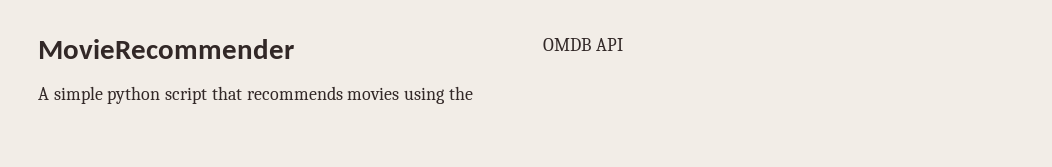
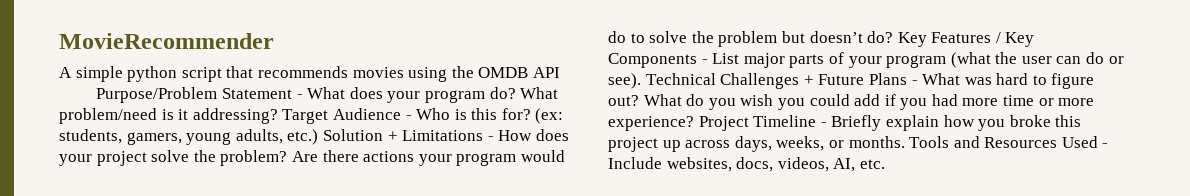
+ Purpose/Problem Statement - What does your program do? What problem/need is it addressing? Target Audience - Who is this for? (ex: students, gamers, young adults, etc.) Solution + Limitations - How does your project solve the problem? Are there actions your program would do to solve the problem but doesn’t do? Key Features / Key Components - List major parts of your program (what the user can do or see). Technical Challenges + Future Plans - What was hard to figure out? What do you wish you could add if you had more time or more experience? Project Timeline - Briefly explain how you broke this project up across days, weeks, or months. Tools and Resources Used - Include websites, docs, videos, AI, etc.

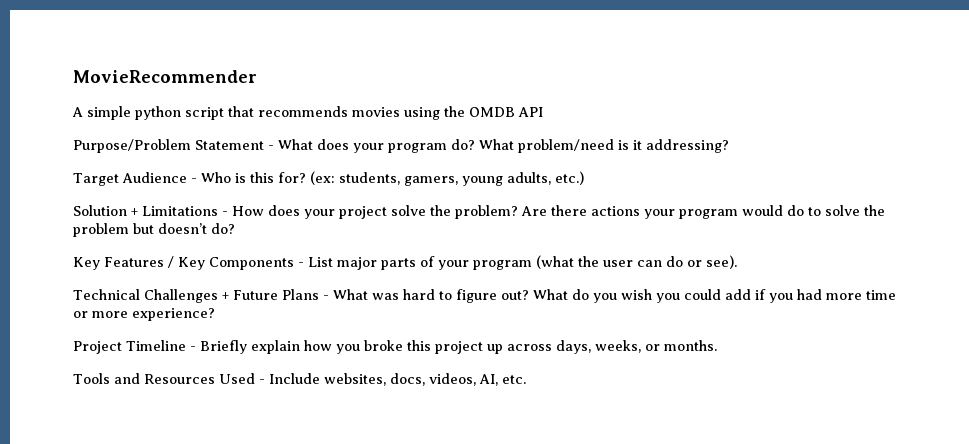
- What problem/need is it addressing? Target Audience - Who is this for?
+ What problem/need is it addressing?
+ Target Audience - Who is this for?
- (ex: students, gamers, young adults, etc.) Solution + Limitations - How does your project solve the problem?
+ (ex: students, gamers, young adults, etc.)
+ Solution + Limitations - How does your project solve the problem?
- Are there actions your program would do to solve the problem but doesn’t do? Key Features / Key Components - List major parts of your program (what the user can do or see). Technical Challenges + Future Plans - What was hard to figure out?
+ Are there actions your program would do to solve the problem but doesn’t do?
+ Key Features / Key Components - List major parts of your program (what the user can do or see).
+ Technical Challenges + Future Plans - What was hard to figure out?
- What do you wish you could add if you had more time or more experience? Project Timeline - Briefly explain how you broke this project up across days, weeks, or months. Tools and Resources Used - Include websites, docs, videos, AI, etc.
+ What do you wish you could add if you had more time or more experience?
+ Project Timeline - Briefly explain how you broke this project up across days, weeks, or months.
+ Tools and Resources Used - Include websites, docs, videos, AI, etc.

